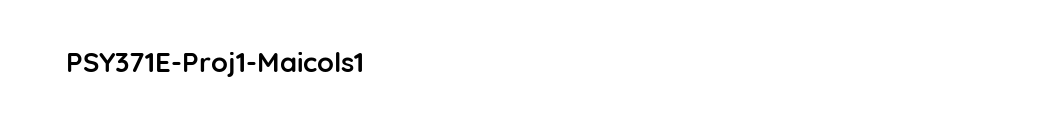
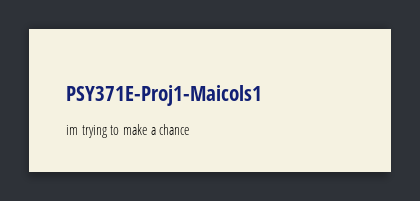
+ im trying to make a chance

